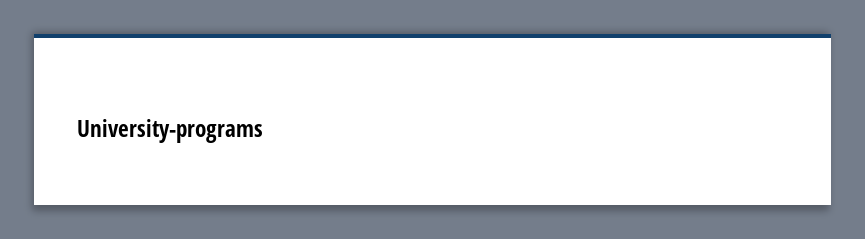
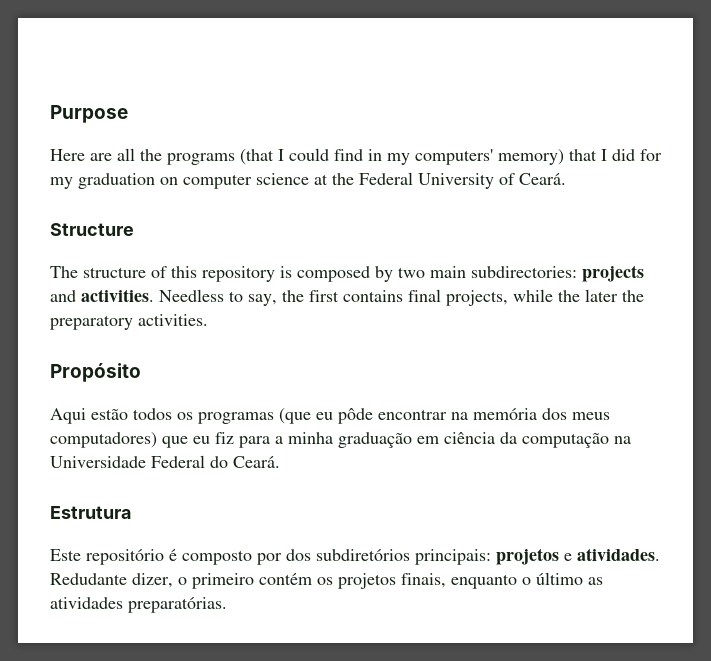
- University-programs
+ Purpose
+ Here are all the programs (that I could find in my computers' memory) that I did for my graduation on computer science at the Federal University of Ceará.
+ Structure
+ The structure of this repository is composed by two main subdirectories: projects and activities. Needless to say, the first contains final projects, while the later the preparatory activities.
+ Propósito
+ Aqui estão todos os programas (que eu pôde encontrar na memória dos meus computadores) que eu fiz para a minha graduação em ciência da computação na Universidade Federal do Ceará.
+ Estrutura
+ Este repositório é composto por dos subdiretórios principais: projetos e atividades. Redudante dizer, o primeiro contém os projetos finais, enquanto o último as atividades preparatórias.

